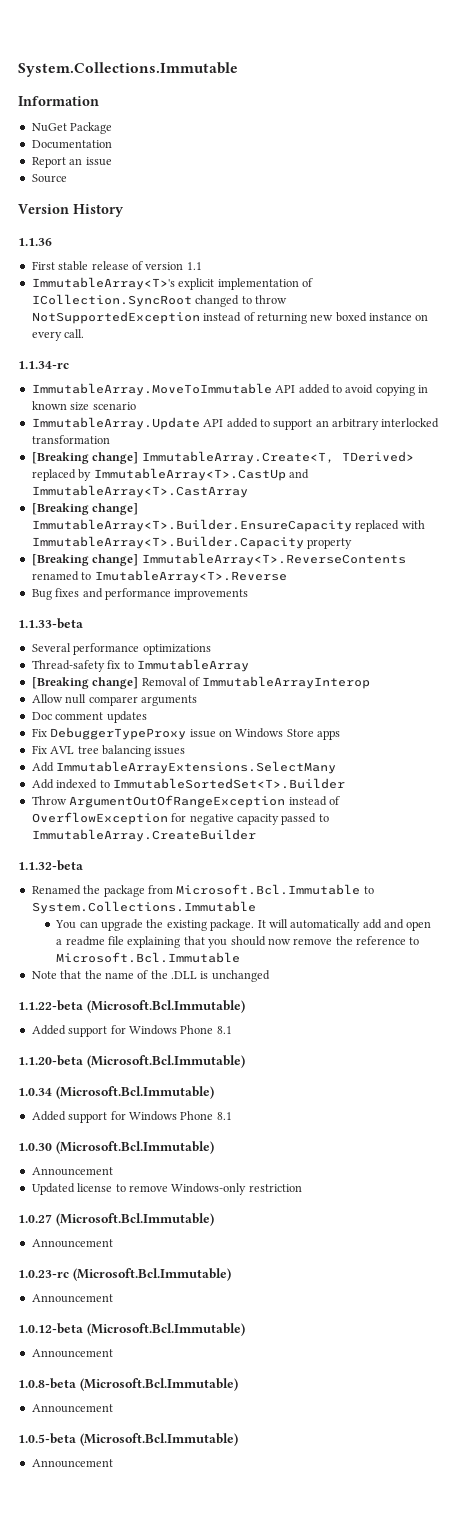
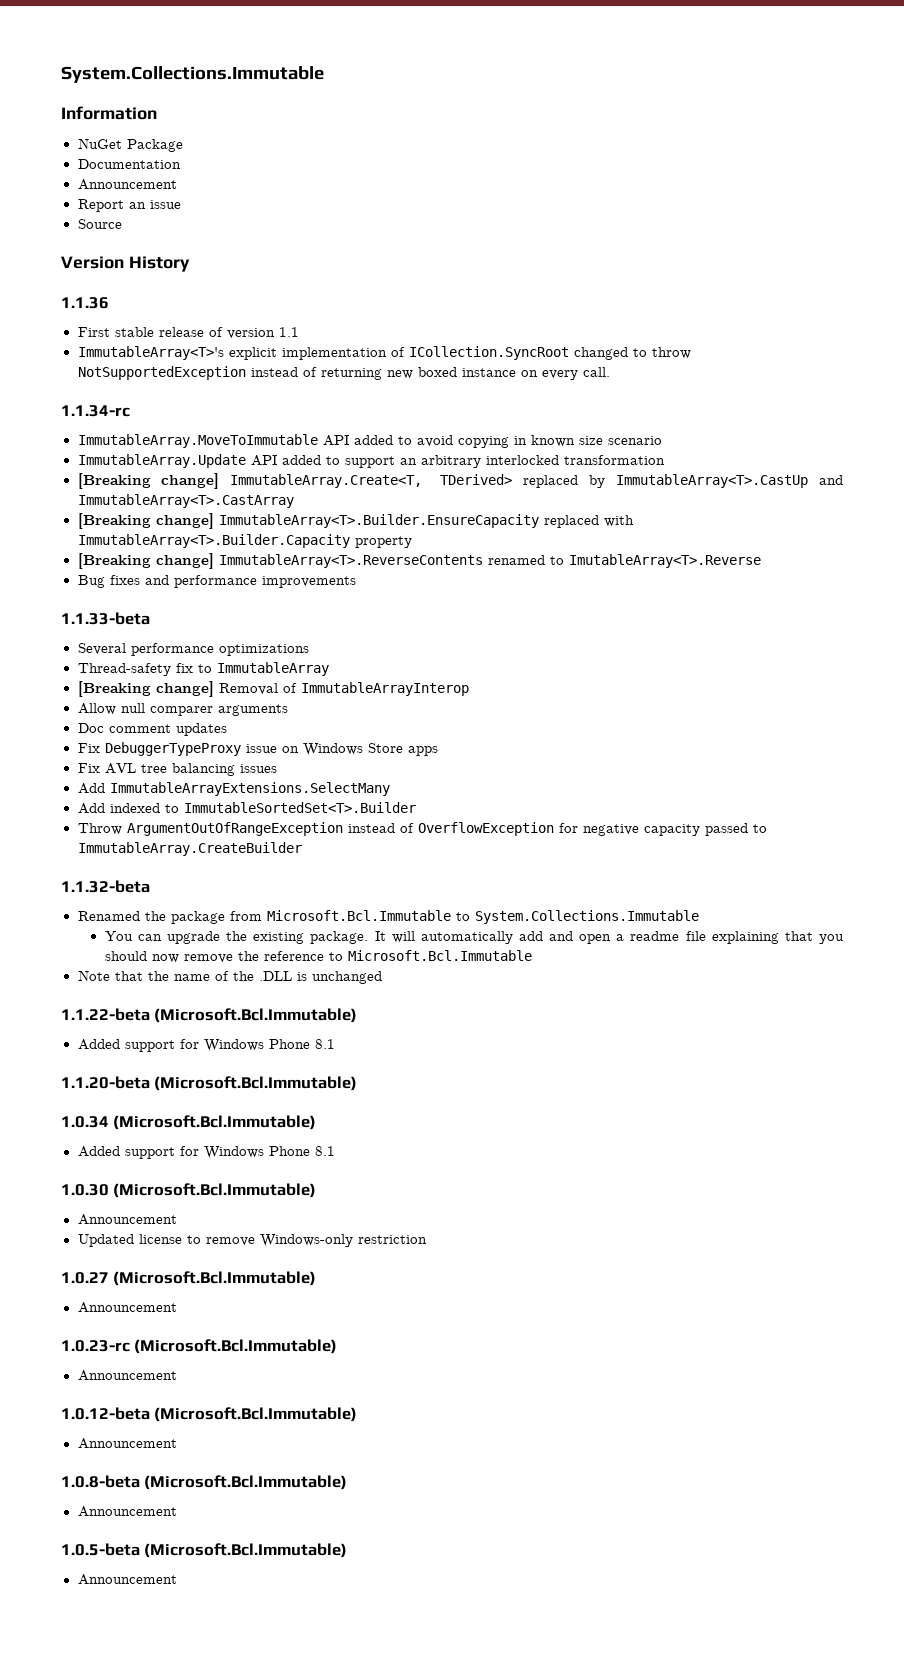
  Documentation
+ Announcement

